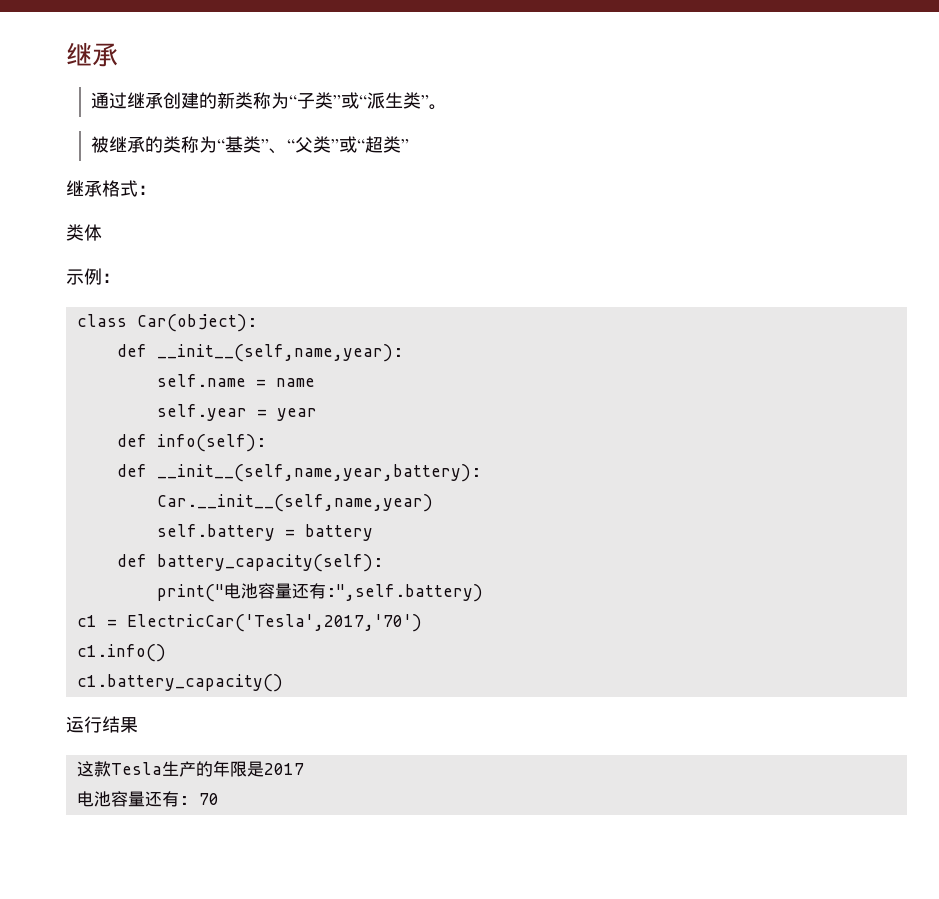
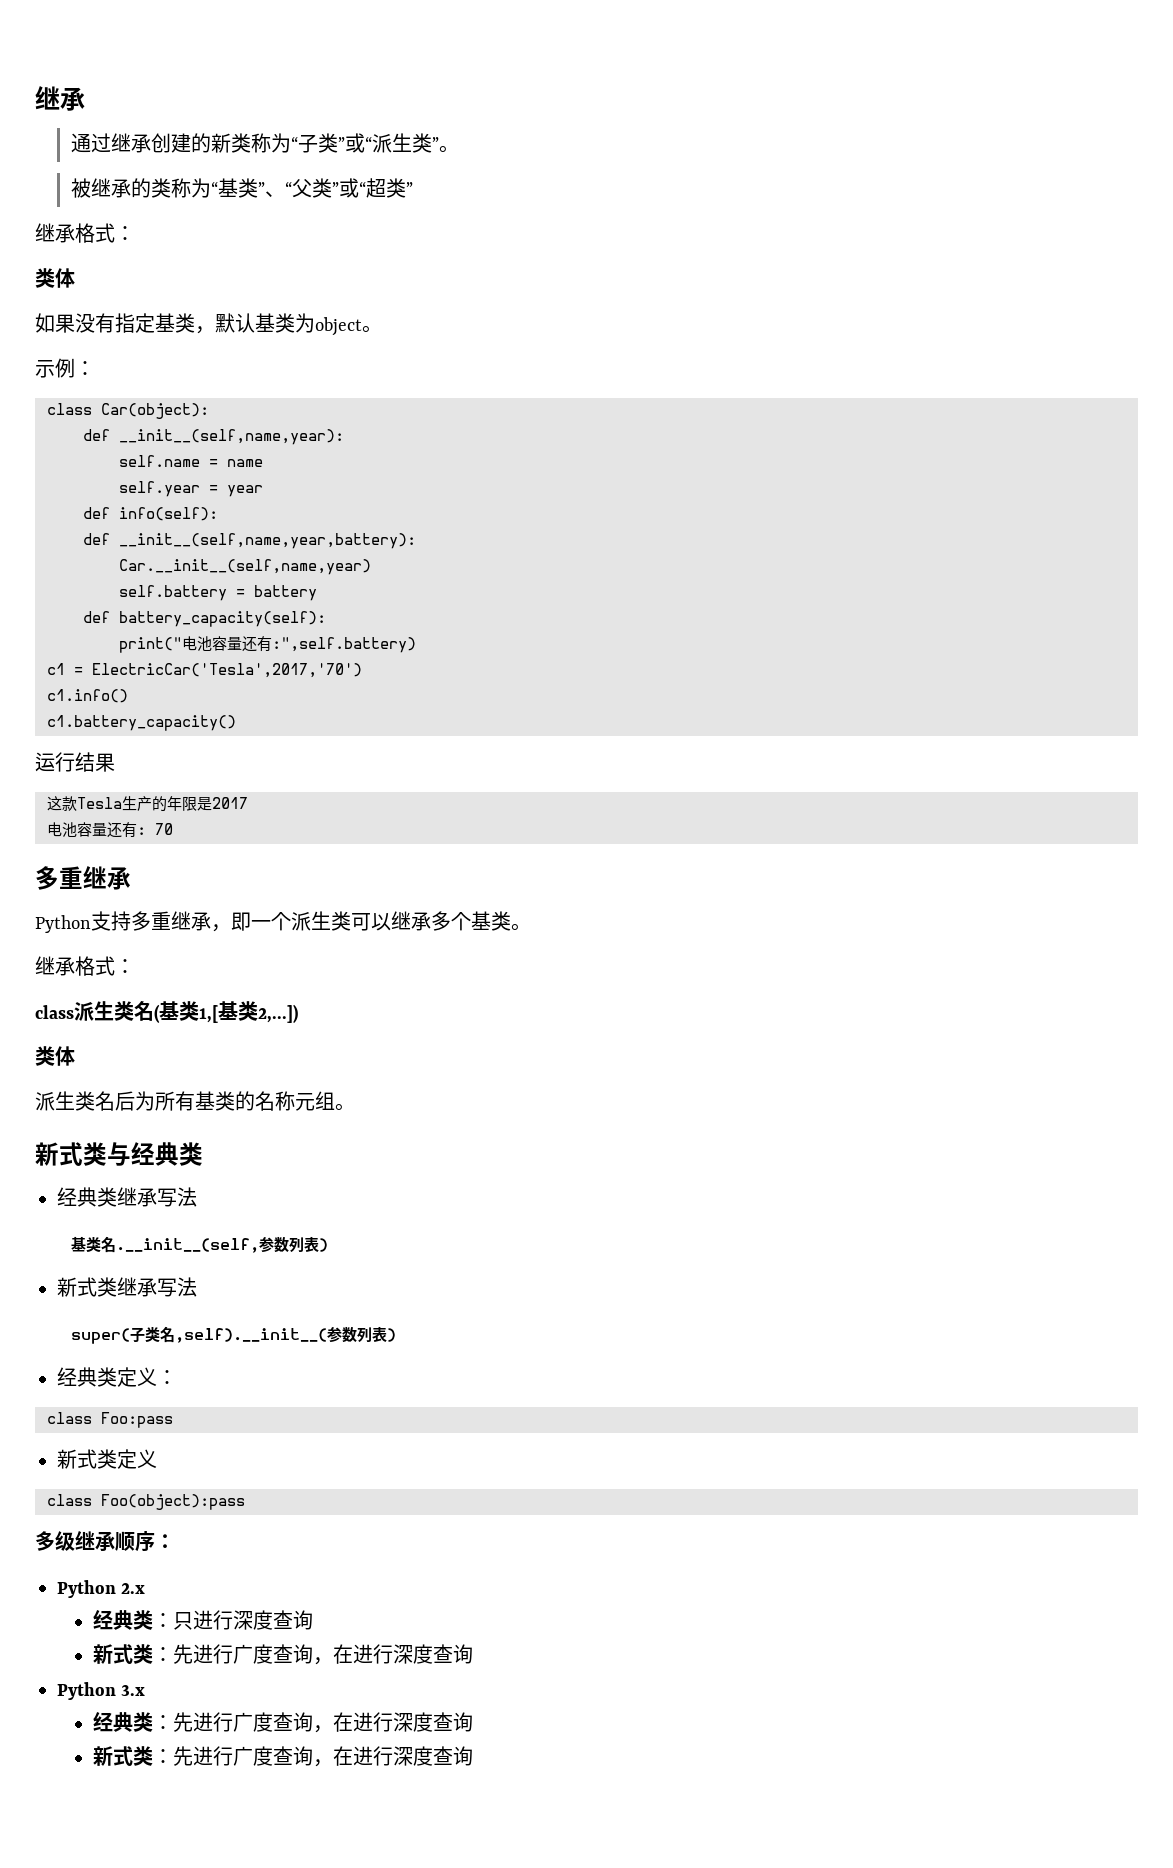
+ 如果没有指定基类，默认基类为object。
  电池容量还有: 70
+ 多重继承
+ Python支持多重继承，即一个派生类可以继承多个基类。
+ 继承格式：
+ class派生类名(基类1,[基类2,...])
+ 类体
+ 派生类名后为所有基类的名称元组。
+ 新式类与经典类
+ 经典类继承写法
+ 基类名.__init__(self,参数列表)
+ 新式类继承写法
+ super(子类名,self).__init__(参数列表)
+ 经典类定义：
+ class Foo:pass
+ 新式类定义
+ class Foo(object):pass
+ 多级继承顺序：
+ Python 2.x
+ 经典类：只进行深度查询
+ 新式类：先进行广度查询，在进行深度查询
+ Python 3.x
+ 经典类：先进行广度查询，在进行深度查询
+ 新式类：先进行广度查询，在进行深度查询

